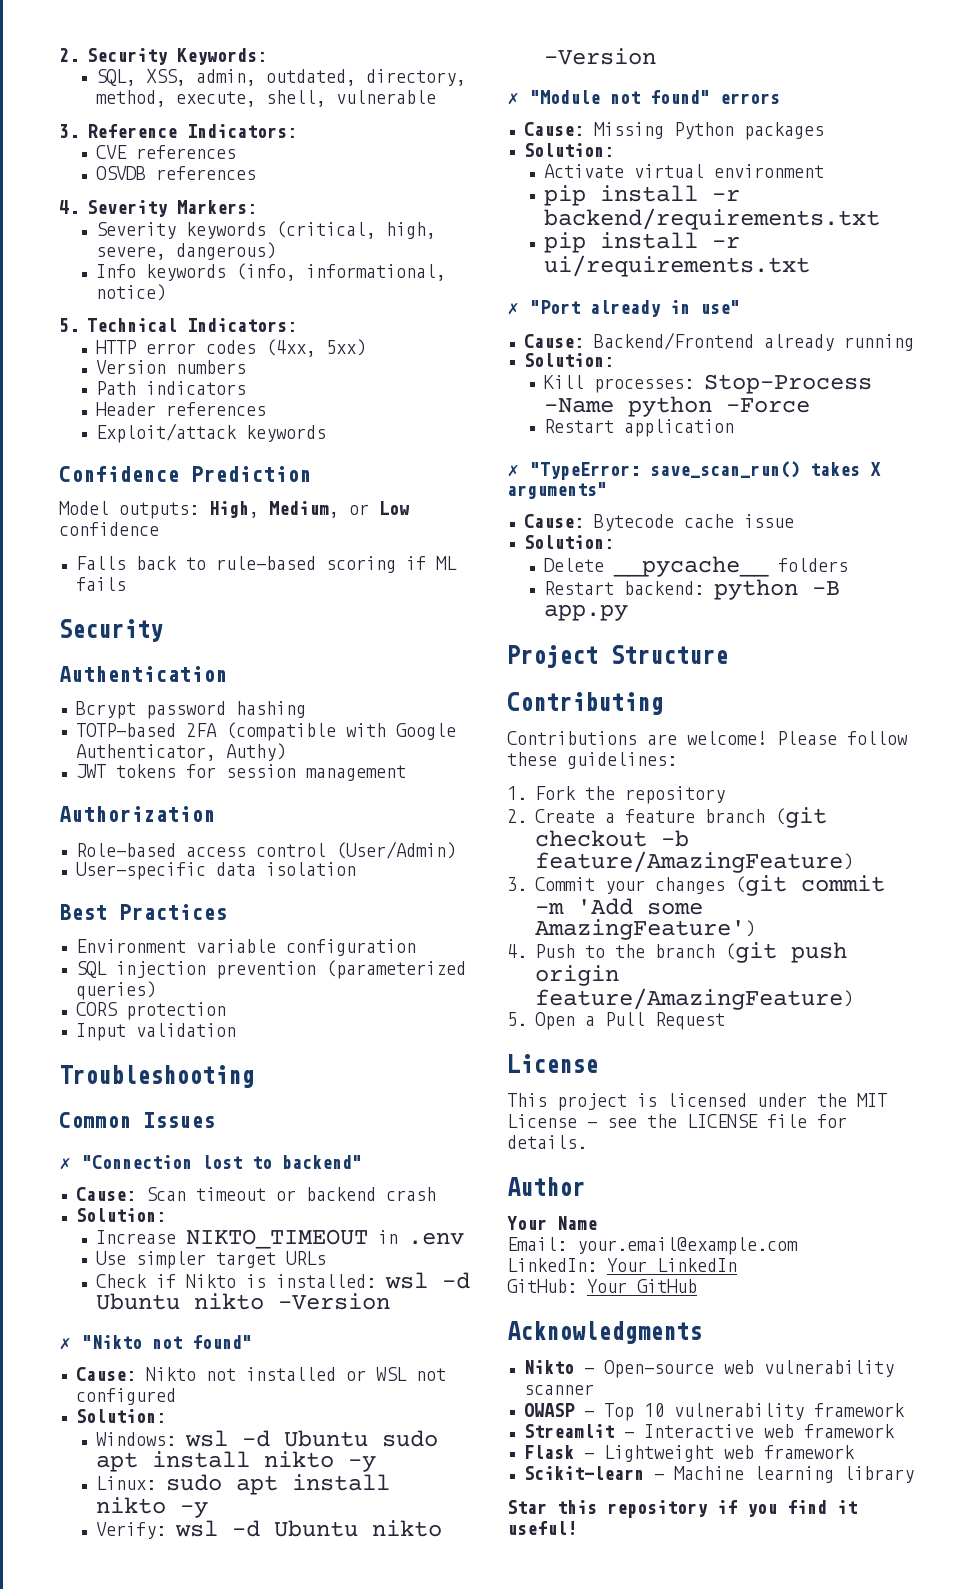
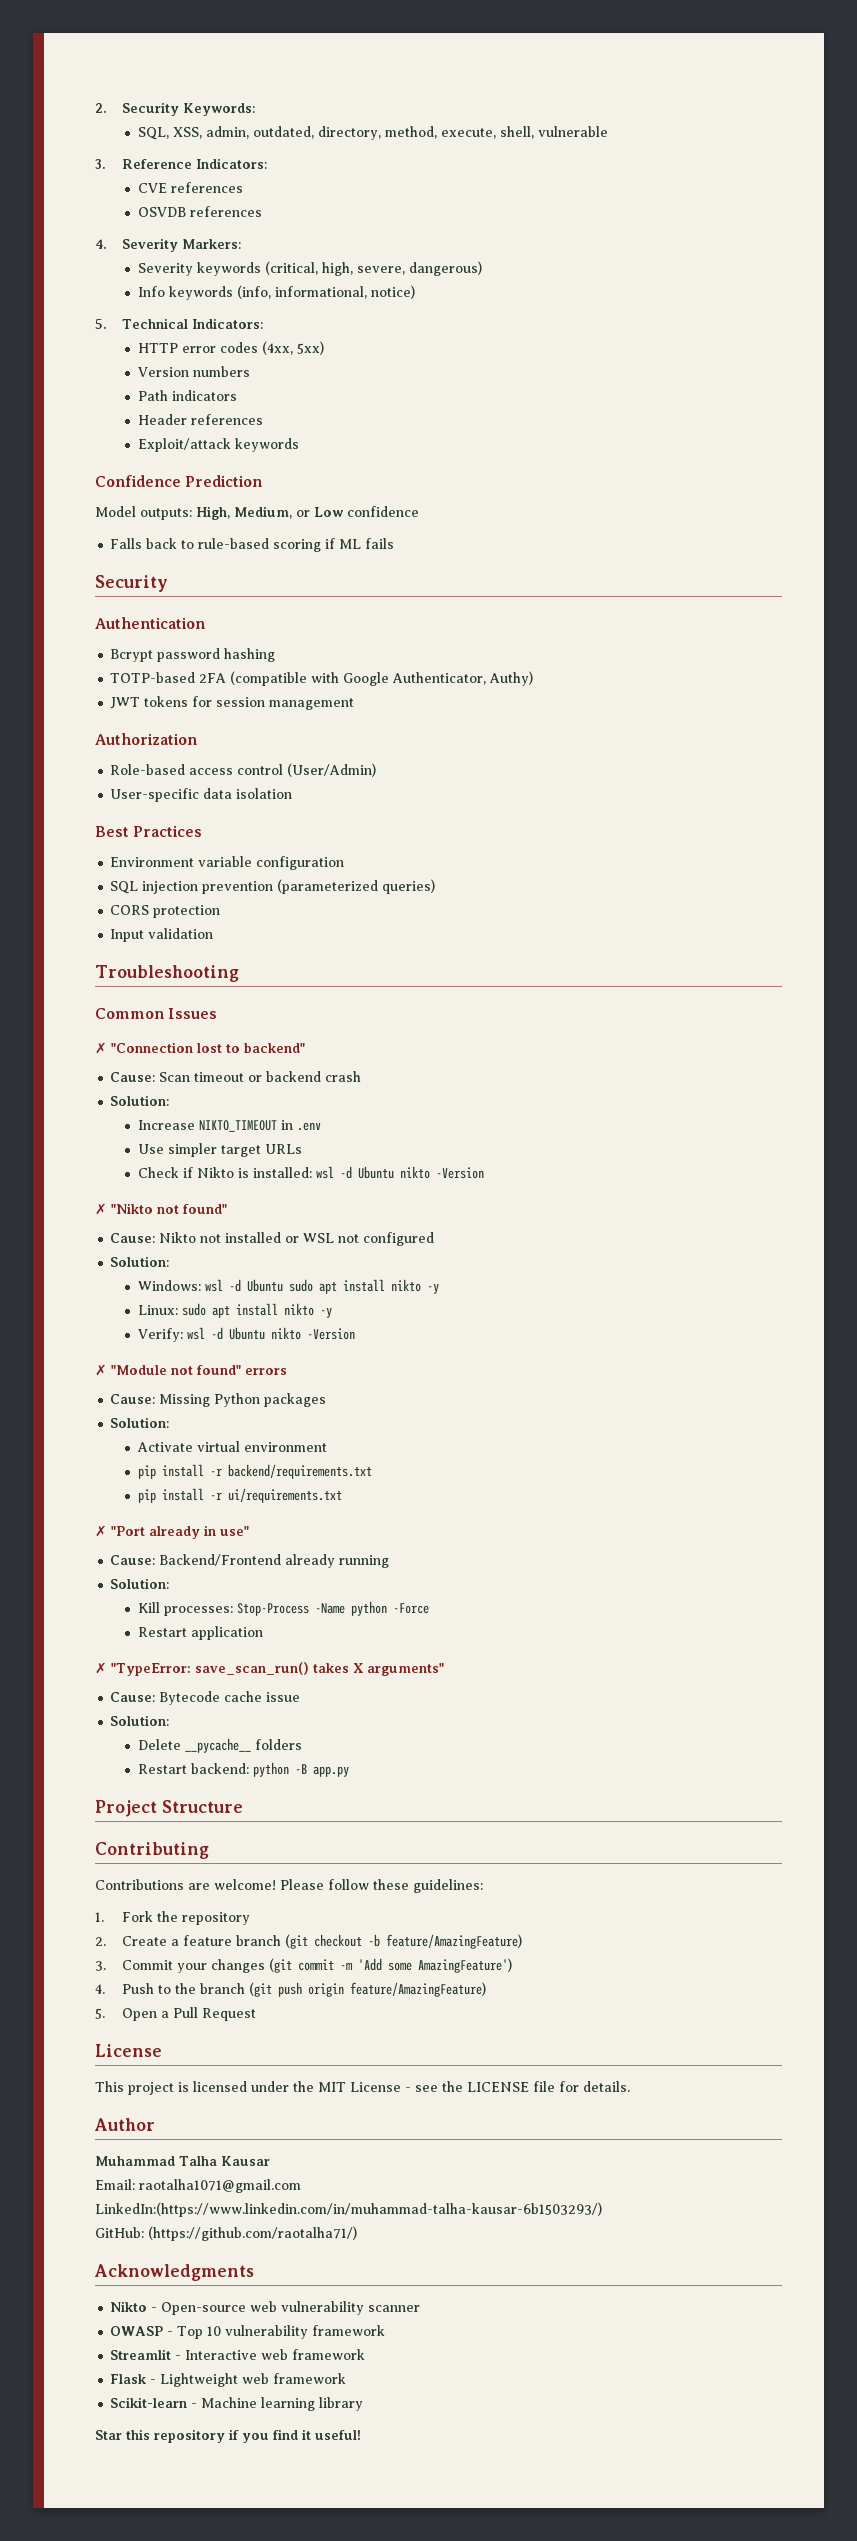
- Your Name
- Email: your.email@example.com
- LinkedIn: Your LinkedIn
+ Muhammad Talha Kausar
+ Email: raotalha1071@gmail.com LinkedIn:(https://www.linkedin.com/in/muhammad-talha-kausar-6b1503293/)
- GitHub: Your GitHub
+ GitHub: (https://github.com/raotalha71/)

